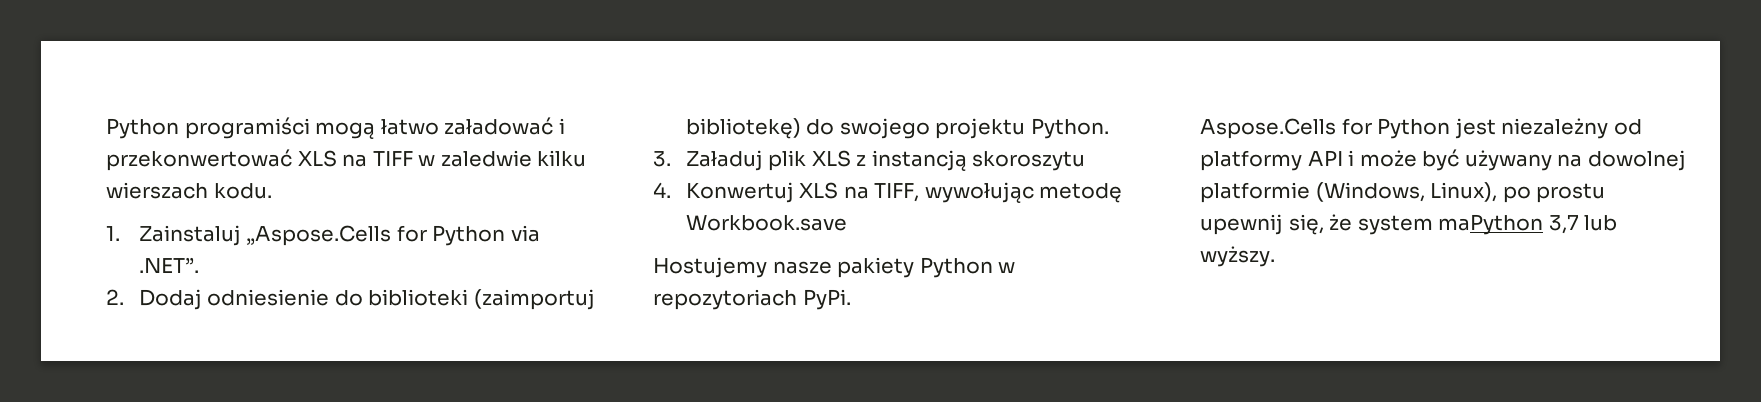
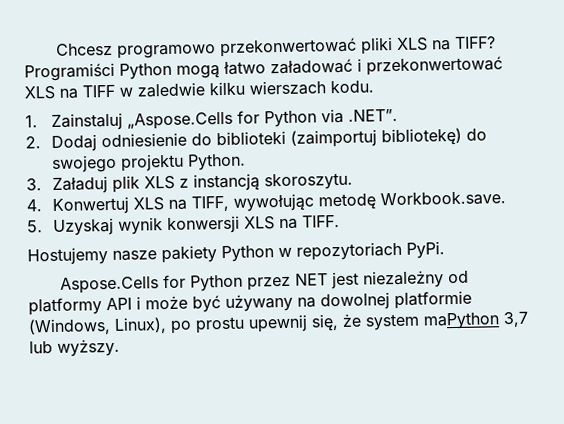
- Python programiści mogą łatwo załadować i przekonwertować XLS na TIFF w zaledwie kilku wierszach kodu.
+ Chcesz programowo przekonwertować pliki XLS na TIFF? Programiści Python mogą łatwo załadować i przekonwertować XLS na TIFF w zaledwie kilku wierszach kodu.
- 3. Załaduj plik XLS z instancją skoroszytu
+ 3. Załaduj plik XLS z instancją skoroszytu.
- 4. Konwertuj XLS na TIFF, wywołując metodę Workbook.save
+ 4. Konwertuj XLS na TIFF, wywołując metodę Workbook.save.
+ 5. Uzyskaj wynik konwersji XLS na TIFF.
- Aspose.Cells for Python jest niezależny od platformy API i może być używany na dowolnej platformie (Windows, Linux), po prostu upewnij się, że system maPython 3,7 lub wyższy.
+ Aspose.Cells for Python przez NET jest niezależny od platformy API i może być używany na dowolnej platformie (Windows, Linux), po prostu upewnij się, że system maPython 3,7 lub wyższy.

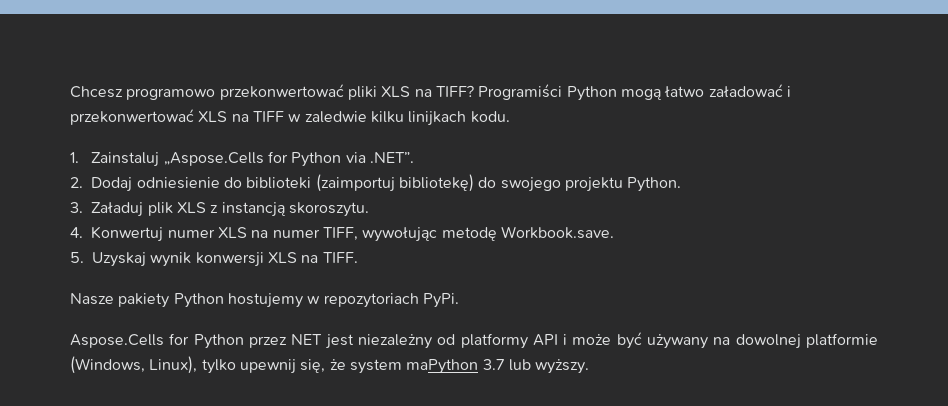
- Programiści Python mogą łatwo załadować i przekonwertować XLS na TIFF w zaledwie kilku wierszach kodu.
+ Programiści Python mogą łatwo załadować i przekonwertować XLS na TIFF w zaledwie kilku linijkach kodu.
- 4. Konwertuj XLS na TIFF, wywołując metodę Workbook.save.
+ 4. Konwertuj numer XLS na numer TIFF, wywołując metodę Workbook.save.
- Hostujemy nasze pakiety Python w repozytoriach PyPi.
+ Nasze pakiety Python hostujemy w repozytoriach PyPi.
- Aspose.Cells for Python przez NET jest niezależny od platformy API i może być używany na dowolnej platformie (Windows, Linux), po prostu upewnij się, że system maPython 3,7 lub wyższy.
+ Aspose.Cells for Python przez NET jest niezależny od platformy API i może być używany na dowolnej platformie (Windows, Linux), tylko upewnij się, że system maPython 3.7 lub wyższy.

